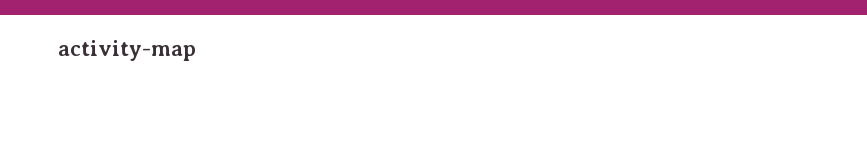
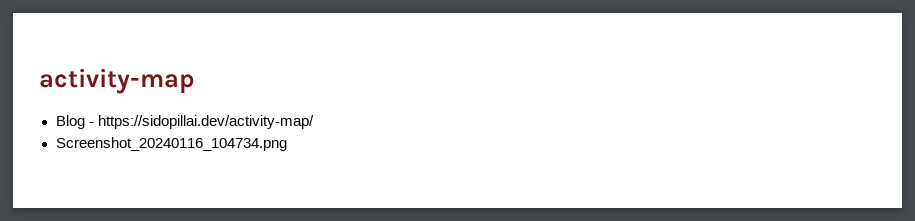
+ Blog - https://sidopillai.dev/activity-map/
+ Screenshot_20240116_104734.png

